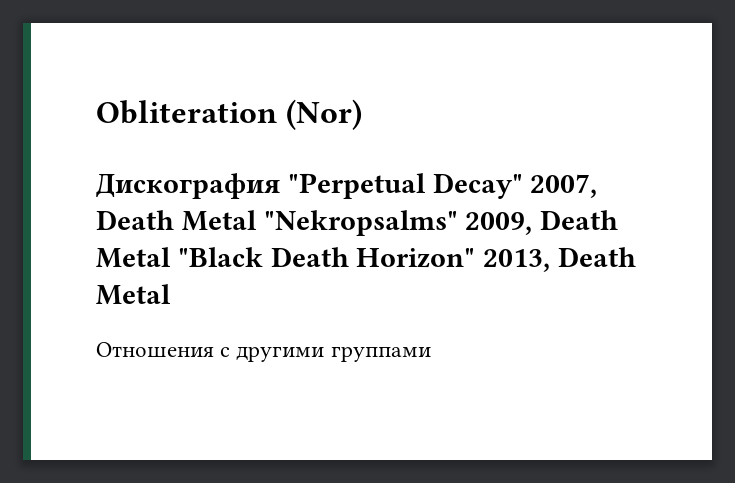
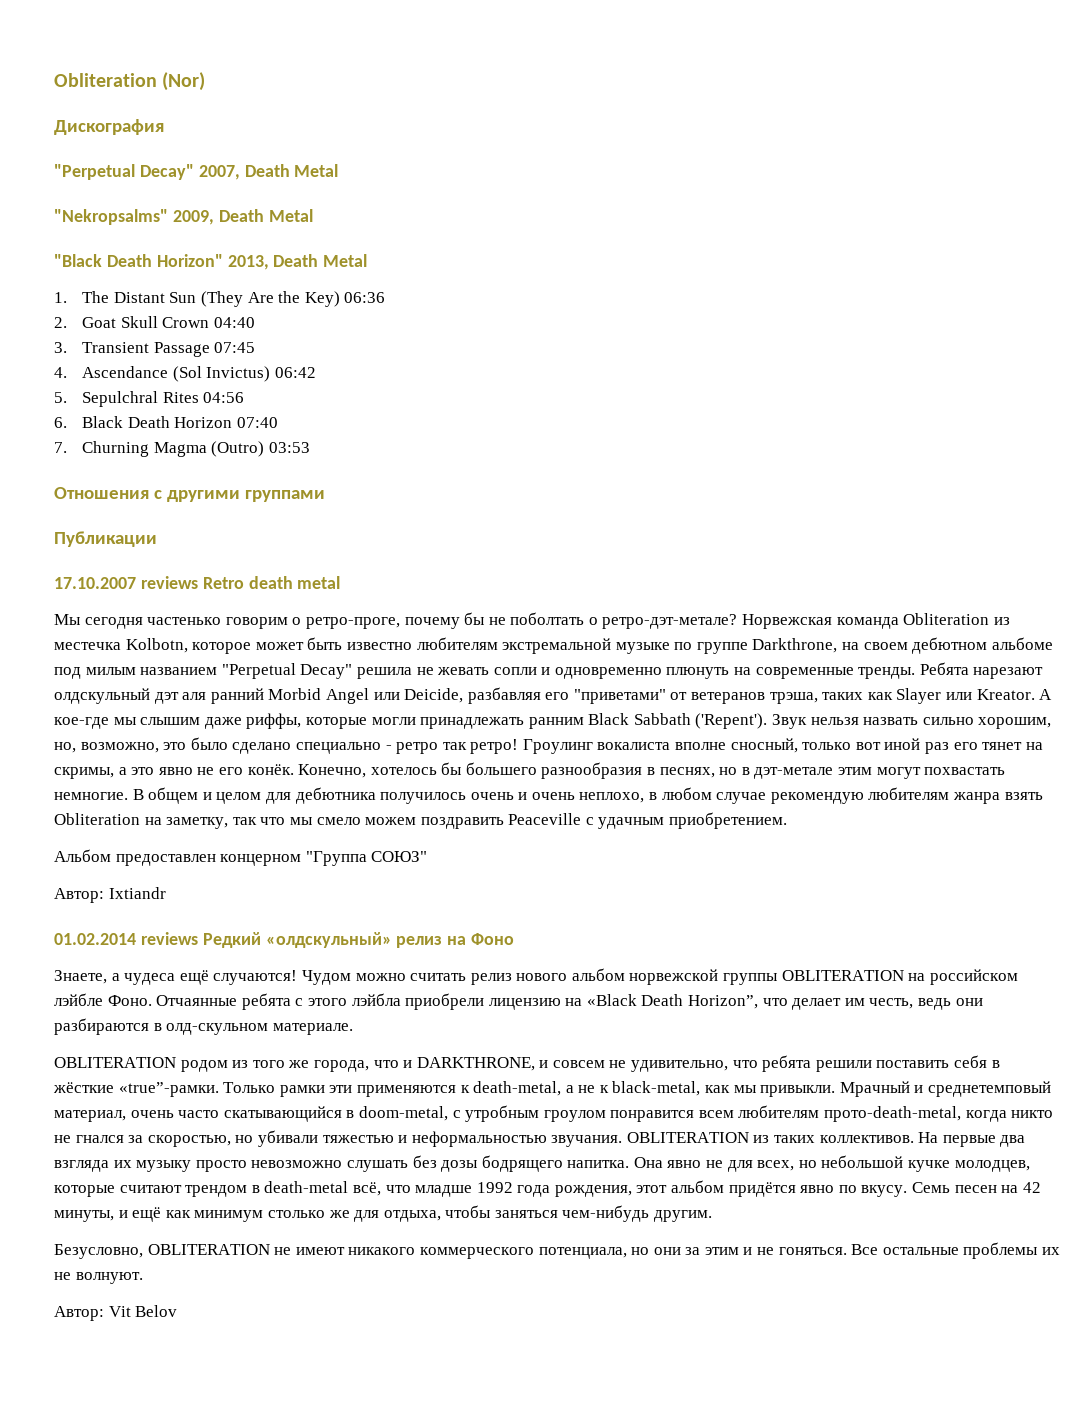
- Дискография "Perpetual Decay" 2007, Death Metal "Nekropsalms" 2009, Death Metal "Black Death Horizon" 2013, Death Metal
+ Дискография
+ "Perpetual Decay" 2007, Death Metal
+ "Nekropsalms" 2009, Death Metal
+ "Black Death Horizon" 2013, Death Metal
+ 1. The Distant Sun (They Are the Key) 06:36
+ 2. Goat Skull Crown 04:40
+ 3. Transient Passage 07:45
+ 4. Ascendance (Sol Invictus) 06:42
+ 5. Sepulchral Rites 04:56
+ 6. Black Death Horizon 07:40
+ 7. Churning Magma (Outro) 03:53
  Отношения с другими группами
+ Публикации
+ 17.10.2007 reviews Retro death metal
+ Мы сегодня частенько говорим о ретро-проге, почему бы не поболтать о ретро-дэт-метале? Норвежская команда Obliteration из местечка Kolbotn, которое может быть известно любителям экстремальной музыке по группе Darkthrone, на своем дебютном альбоме под милым названием "Perpetual Decay" решила не жевать сопли и одновременно плюнуть на современные тренды. Ребята нарезают олдскульный дэт аля ранний Morbid Angel или Deicide, разбавляя его "приветами" от ветеранов трэша, таких как Slayer или Kreator. А кое-где мы слышим даже риффы, которые могли принадлежать ранним Black Sabbath ('Repent'). Звук нельзя назвать сильно хорошим, но, возможно, это было сделано специально - ретро так ретро! Гроулинг вокалиста вполне сносный, только вот иной раз его тянет на скримы, а это явно не его конёк. Конечно, хотелось бы большего разнообразия в песнях, но в дэт-метале этим могут похвастать немногие. В общем и целом для дебютника получилось очень и очень неплохо, в любом случае рекомендую любителям жанра взять Obliteration на заметку, так что мы смело можем поздравить Peaceville с удачным приобретением.
+ Альбом предоставлен концерном "Группа СОЮЗ"
+ Автор: Ixtiandr
+ 01.02.2014 reviews Редкий «олдскульный» релиз на Фоно
+ Знаете, а чудеса ещё случаются! Чудом можно считать релиз нового альбом норвежской группы OBLITERATION на российском лэйбле Фоно. Отчаянные ребята с этого лэйбла приобрели лицензию на «Black Death Horizon”, что делает им честь, ведь они разбираются в олд-скульном материале.
+ OBLITERATION родом из того же города, что и DARKTHRONE, и совсем не удивительно, что ребята решили поставить себя в жёсткие «true”-рамки. Только рамки эти применяются к death-metal, а не к black-metal, как мы привыкли. Мрачный и среднетемповый материал, очень часто скатывающийся в doom-metal, с утробным гроулом понравится всем любителям прото-death-metal, когда никто не гнался за скоростью, но убивали тяжестью и неформальностью звучания. OBLITERATION из таких коллективов. На первые два взгляда их музыку просто невозможно слушать без дозы бодрящего напитка. Она явно не для всех, но небольшой кучке молодцев, которые считают трендом в death-metal всё, что младше 1992 года рождения, этот альбом придётся явно по вкусу. Семь песен на 42 минуты, и ещё как минимум столько же для отдыха, чтобы заняться чем-нибудь другим.
+ Безусловно, OBLITERATION не имеют никакого коммерческого потенциала, но они за этим и не гоняться. Все остальные проблемы их не волнуют.
+ Автор: Vit Belov

